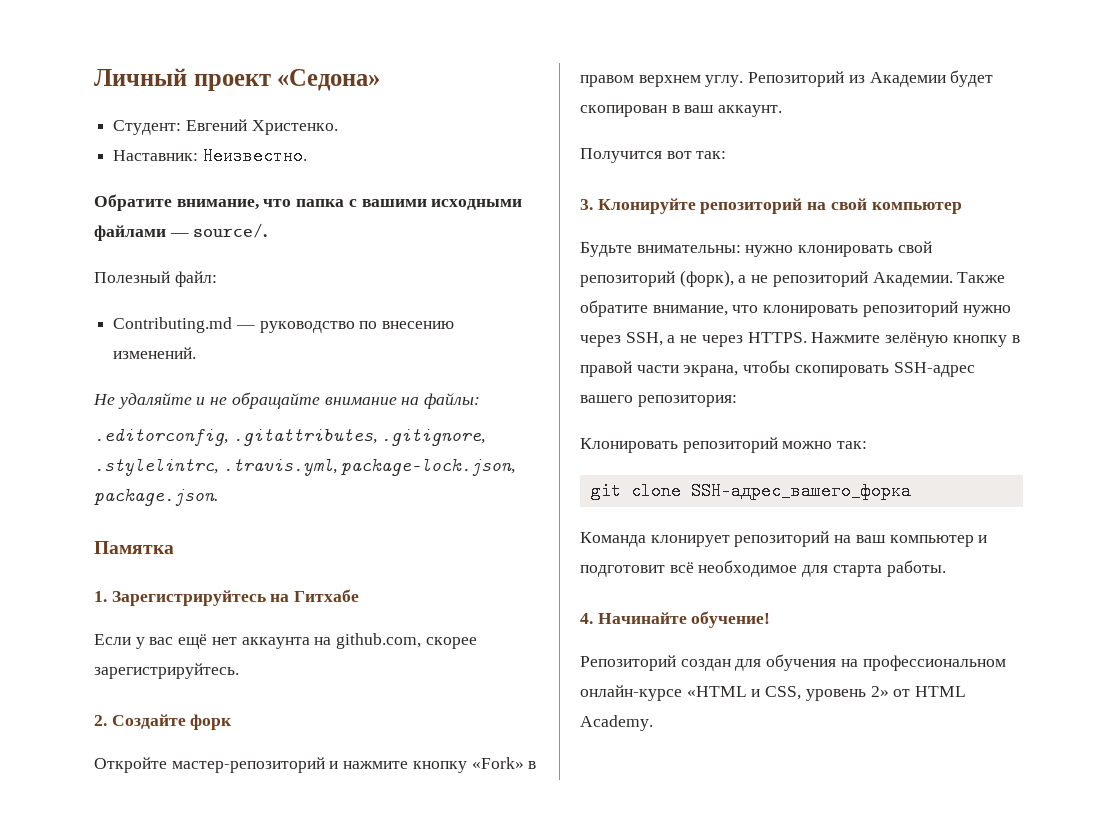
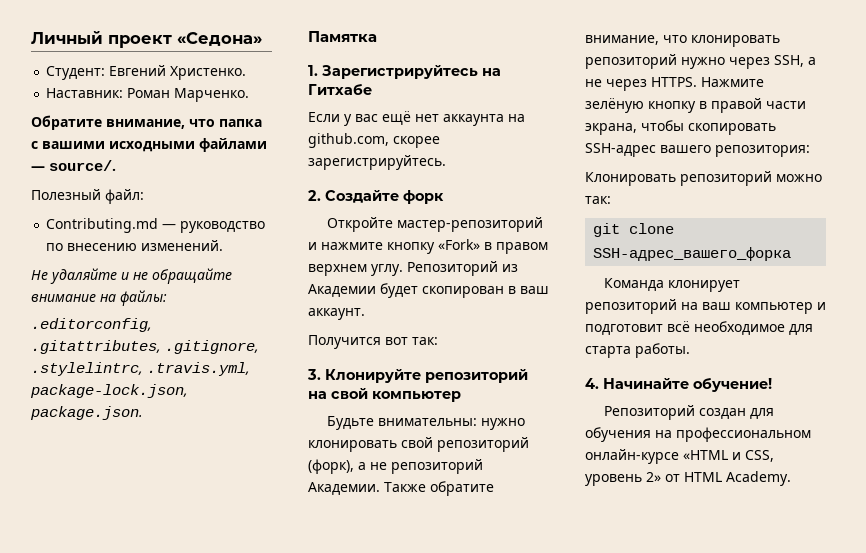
- Наставник: Неизвестно.
+ Наставник: Роман Марченко.

